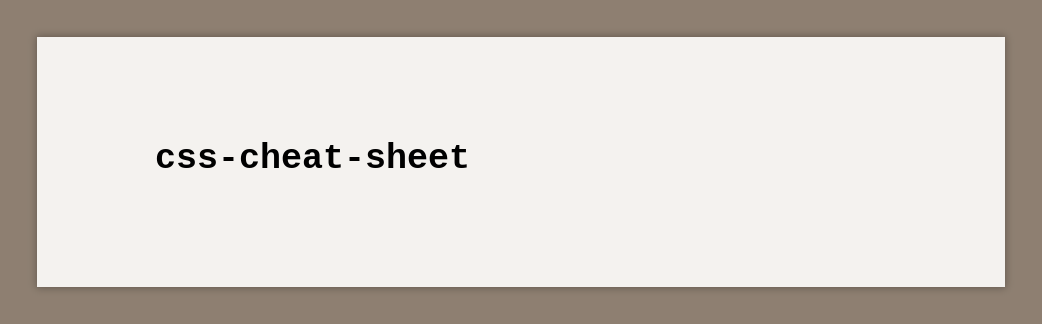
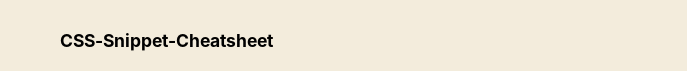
- css-cheat-sheet
+ CSS-Snippet-Cheatsheet

